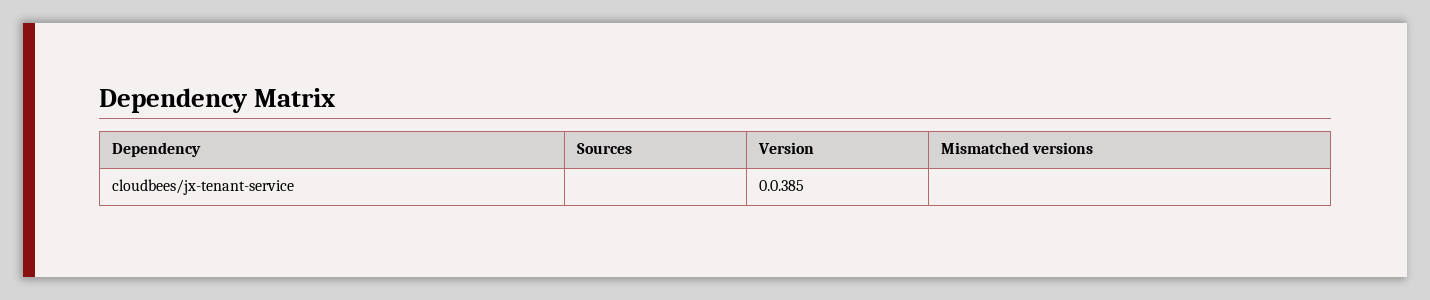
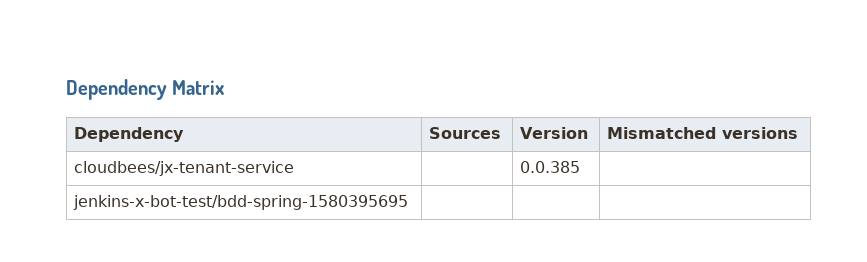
+ jenkins-x-bot-test/bdd-spring-1580395695 | | |

